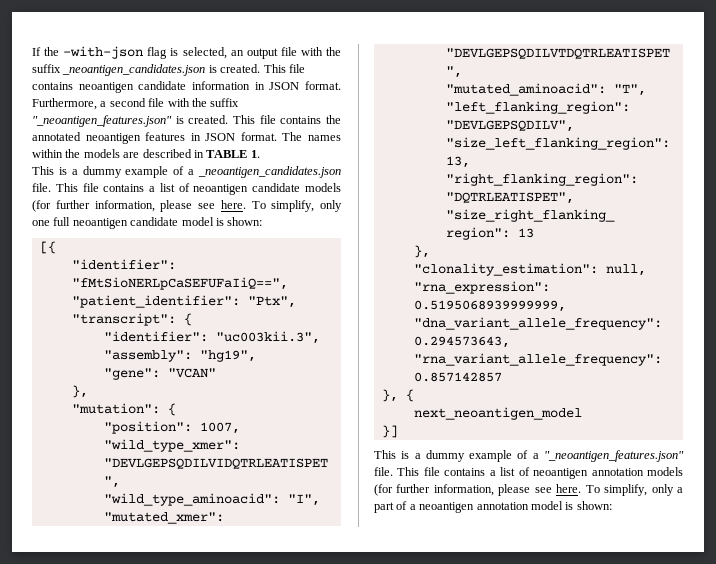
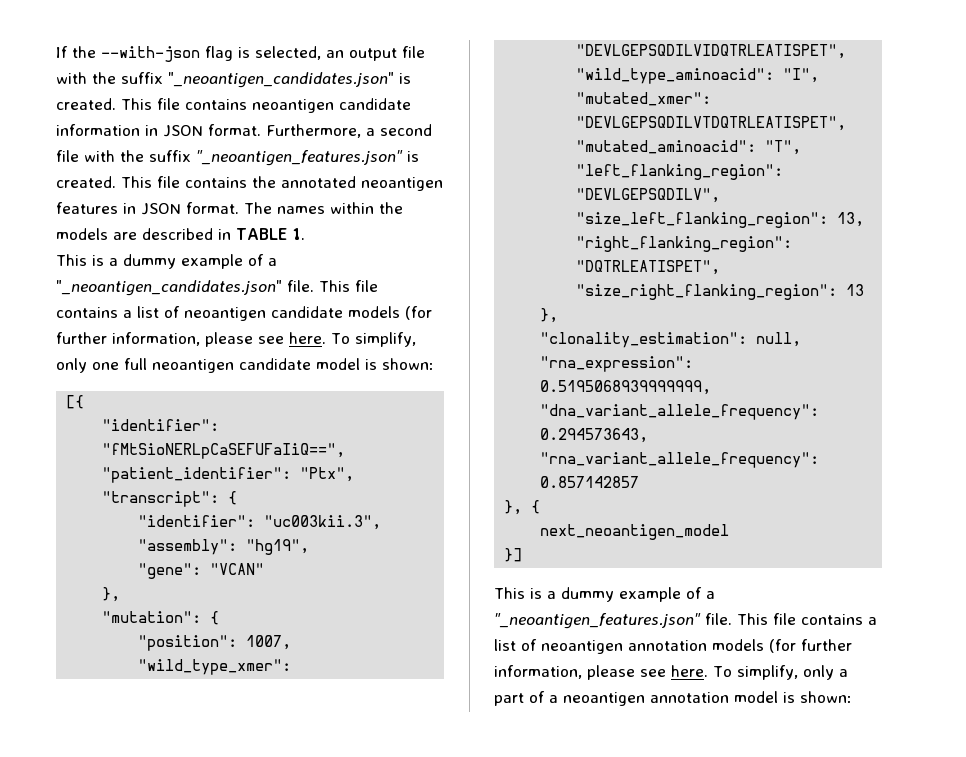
- If the -with-json flag is selected, an output file with the suffix _neoantigen_candidates.json is created.
+ If the --with-json flag is selected, an output file with the suffix "_neoantigen_candidates.json" is created.
- This is a dummy example of a _neoantigen_candidates.json file.
+ This is a dummy example of a "_neoantigen_candidates.json" file.

